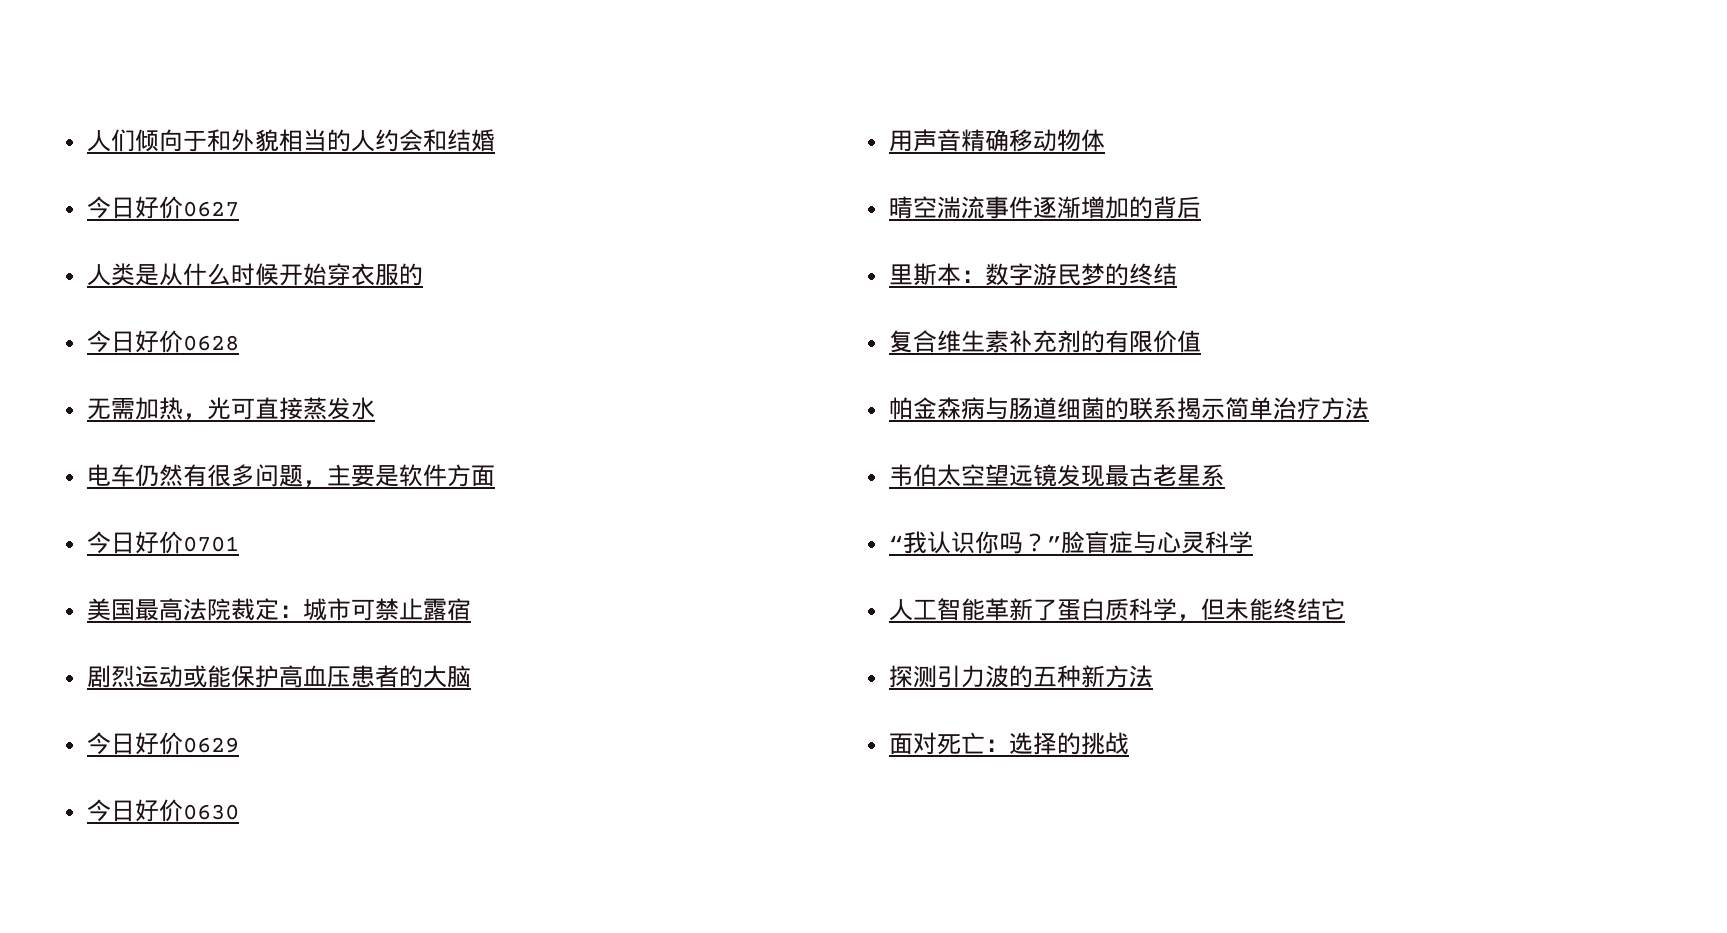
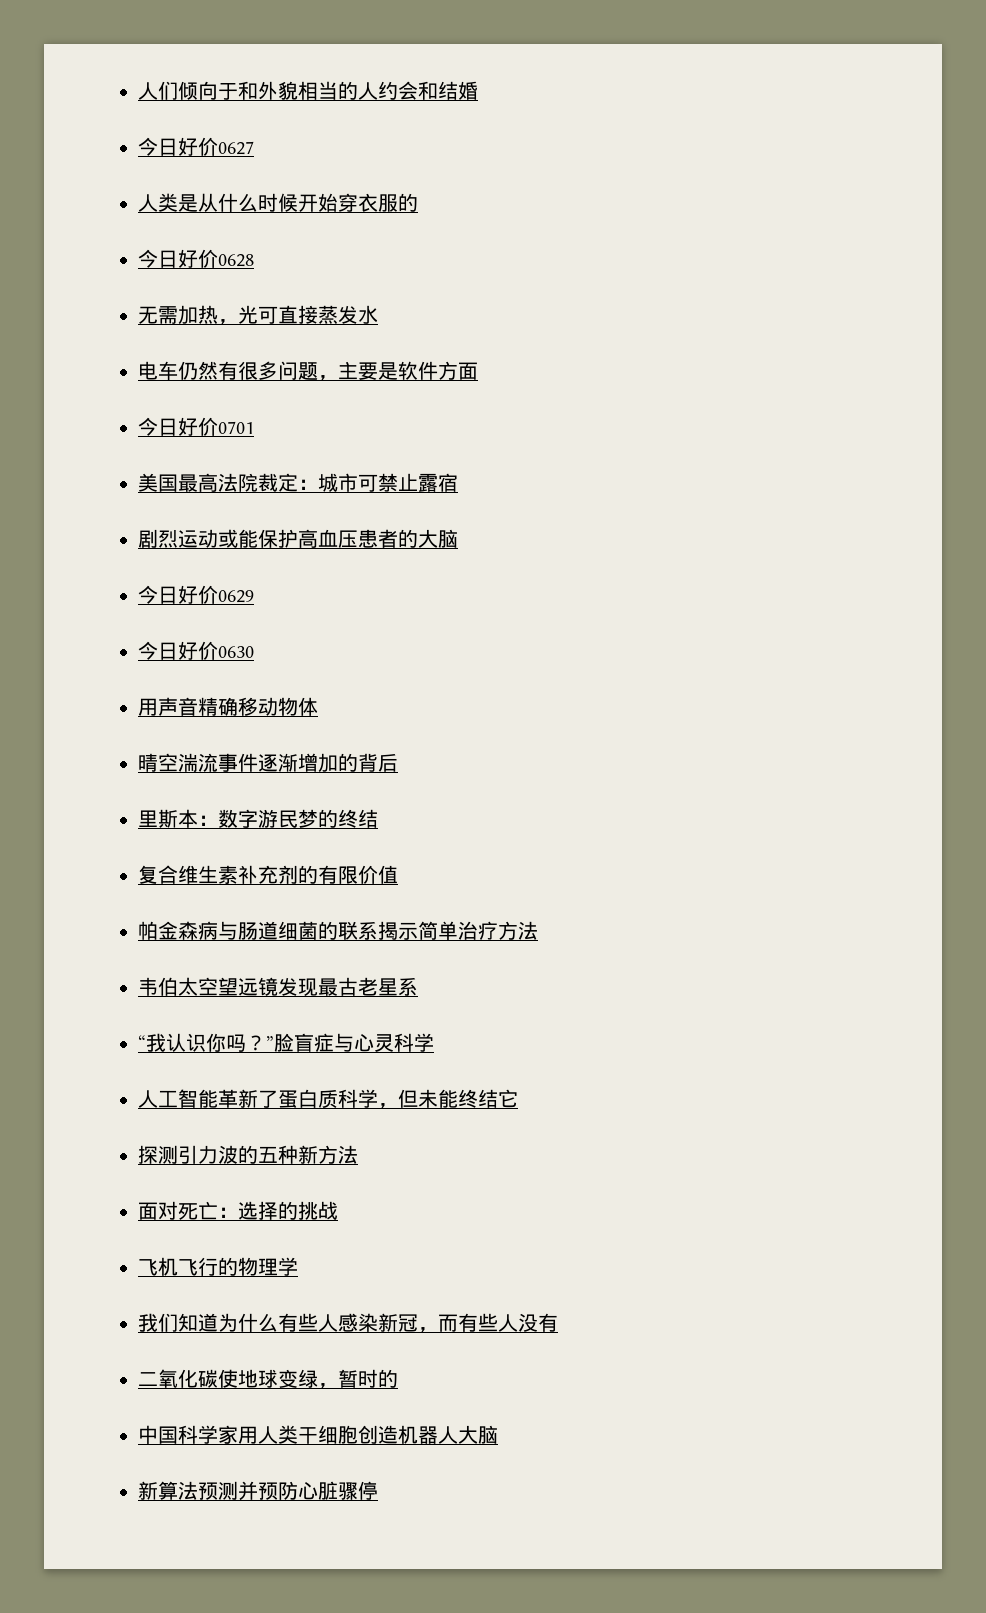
+ 飞机飞行的物理学
+ 我们知道为什么有些人感染新冠，而有些人没有
+ 二氧化碳使地球变绿，暂时的
+ 中国科学家用人类干细胞创造机器人大脑
+ 新算法预测并预防心脏骤停

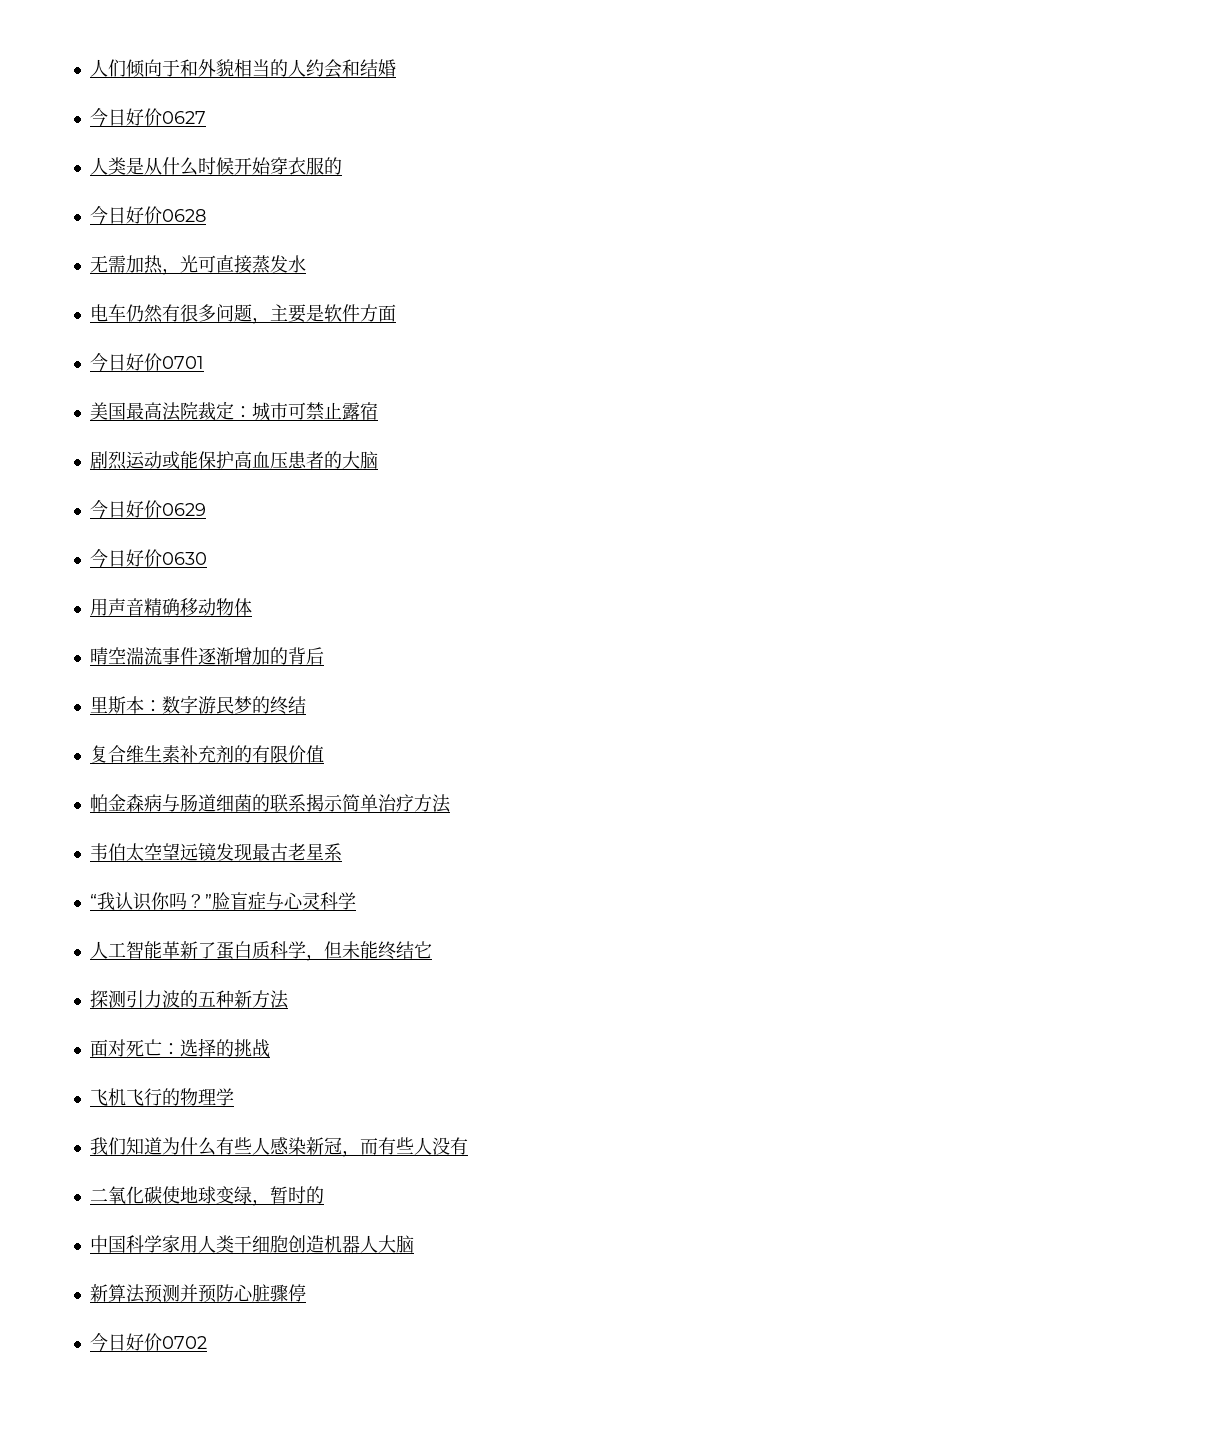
+ 今日好价0702

